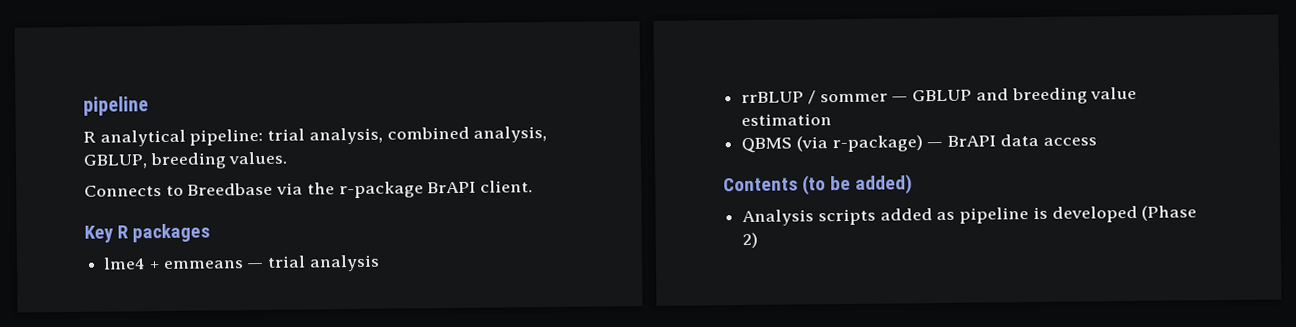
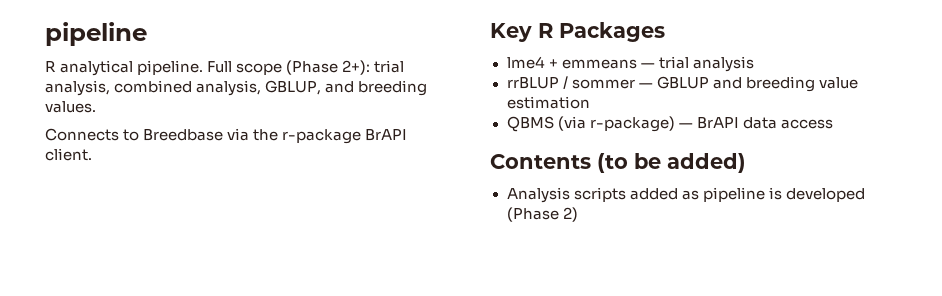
- R analytical pipeline: trial analysis, combined analysis, GBLUP, breeding values.
+ R analytical pipeline. Full scope (Phase 2+): trial analysis, combined analysis, GBLUP, and breeding values.
- Key R packages
+ Key R Packages

